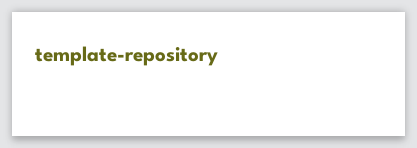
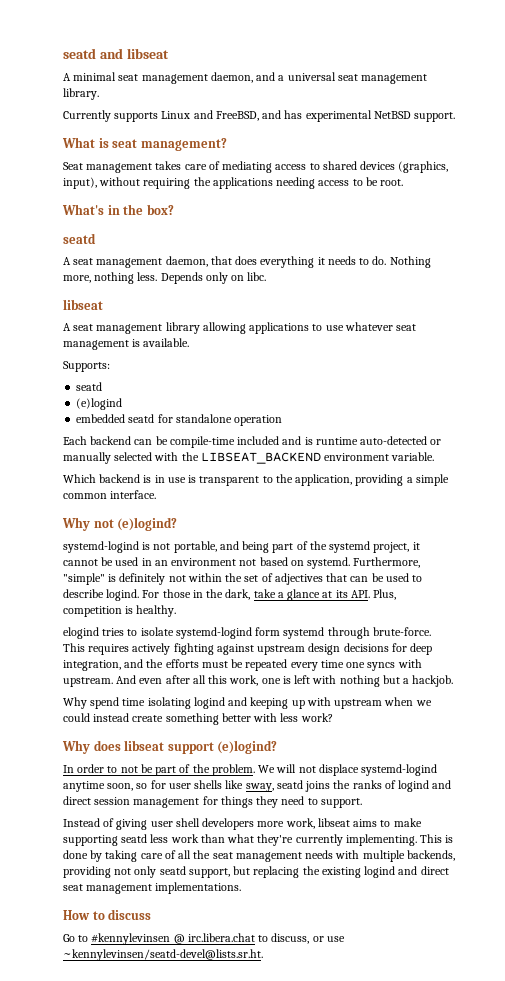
- template-repository
+ seatd and libseat
+ A minimal seat management daemon, and a universal seat management library.
+ Currently supports Linux and FreeBSD, and has experimental NetBSD support.
+ What is seat management?
+ Seat management takes care of mediating access to shared devices (graphics, input), without requiring the applications needing access to be root.
+ What's in the box?
+ seatd
+ A seat management daemon, that does everything it needs to do. Nothing more, nothing less. Depends only on libc.
+ libseat
+ A seat management library allowing applications to use whatever seat management is available.
+ Supports:
+ seatd
+ (e)logind
+ embedded seatd for standalone operation
+ Each backend can be compile-time included and is runtime auto-detected or manually selected with the LIBSEAT_BACKEND environment variable.
+ Which backend is in use is transparent to the application, providing a simple common interface.
+ Why not (e)logind?
+ systemd-logind is not portable, and being part of the systemd project, it cannot be used in an environment not based on systemd. Furthermore, "simple" is definitely not within the set of adjectives that can be used to describe logind. For those in the dark, take a glance at its API. Plus, competition is healthy.
+ elogind tries to isolate systemd-logind form systemd through brute-force. This requires actively fighting against upstream design decisions for deep integration, and the efforts must be repeated every time one syncs with upstream. And even after all this work, one is left with nothing but a hackjob.
+ Why spend time isolating logind and keeping up with upstream when we could instead create something better with less work?
+ Why does libseat support (e)logind?
+ In order to not be part of the problem. We will not displace systemd-logind anytime soon, so for user shells like sway, seatd joins the ranks of logind and direct session management for things they need to support.
+ Instead of giving user shell developers more work, libseat aims to make supporting seatd less work than what they're currently implementing. This is done by taking care of all the seat management needs with multiple backends, providing not only seatd support, but replacing the existing logind and direct seat management implementations.
+ How to discuss
+ Go to #kennylevinsen @ irc.libera.chat to discuss, or use ~kennylevinsen/seatd-devel@lists.sr.ht.

